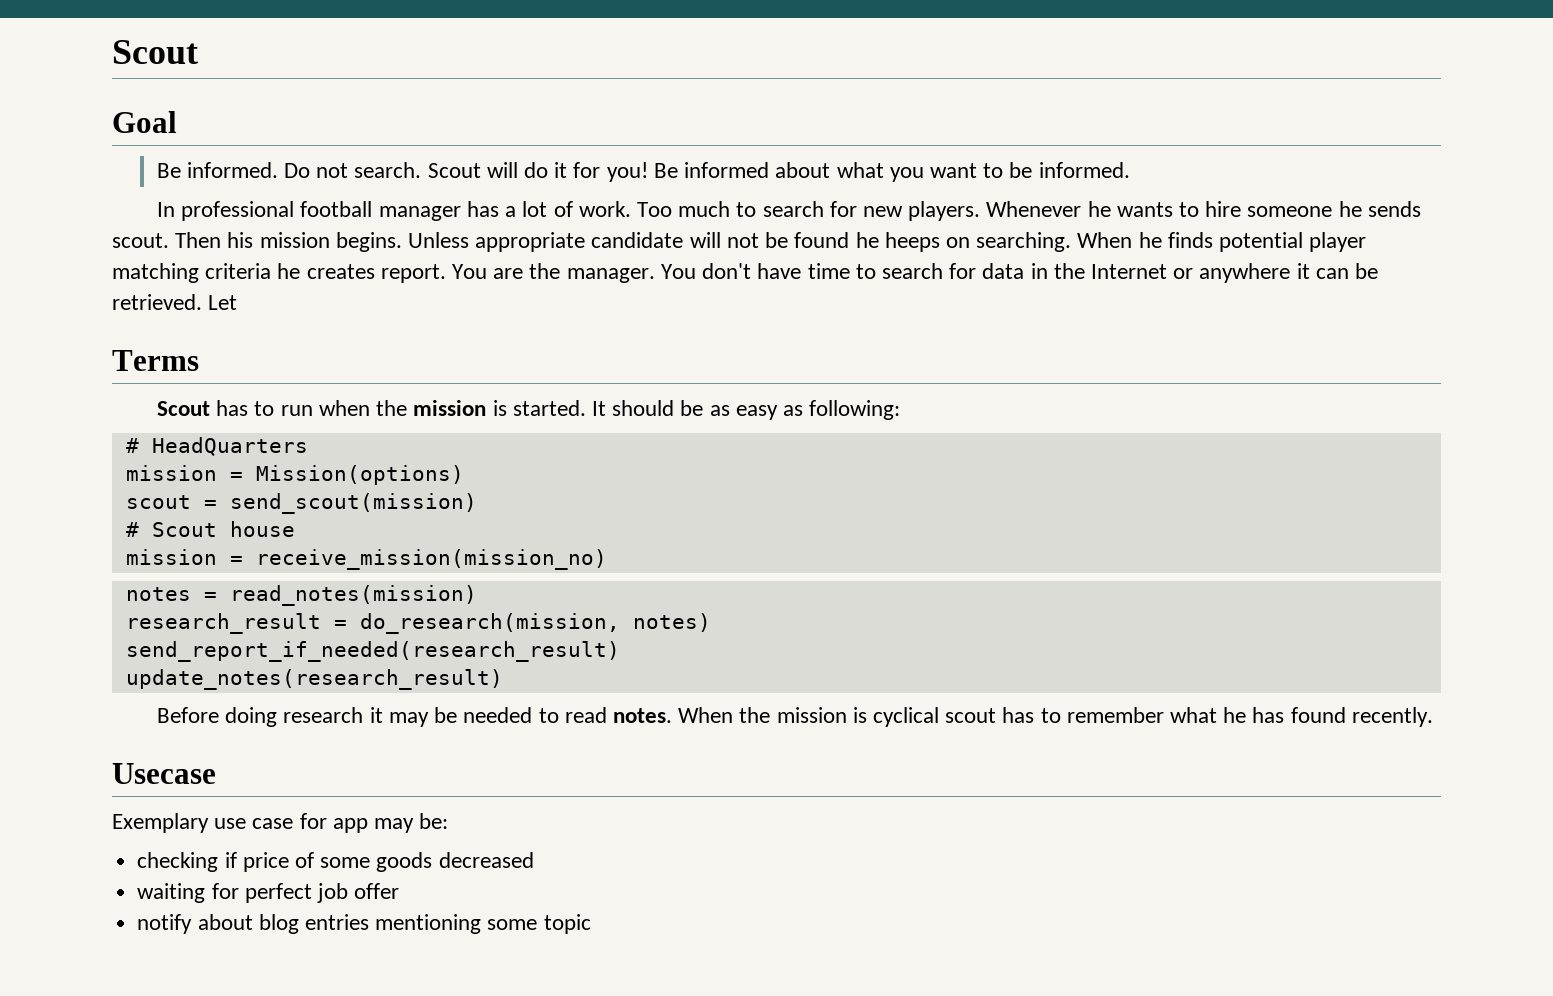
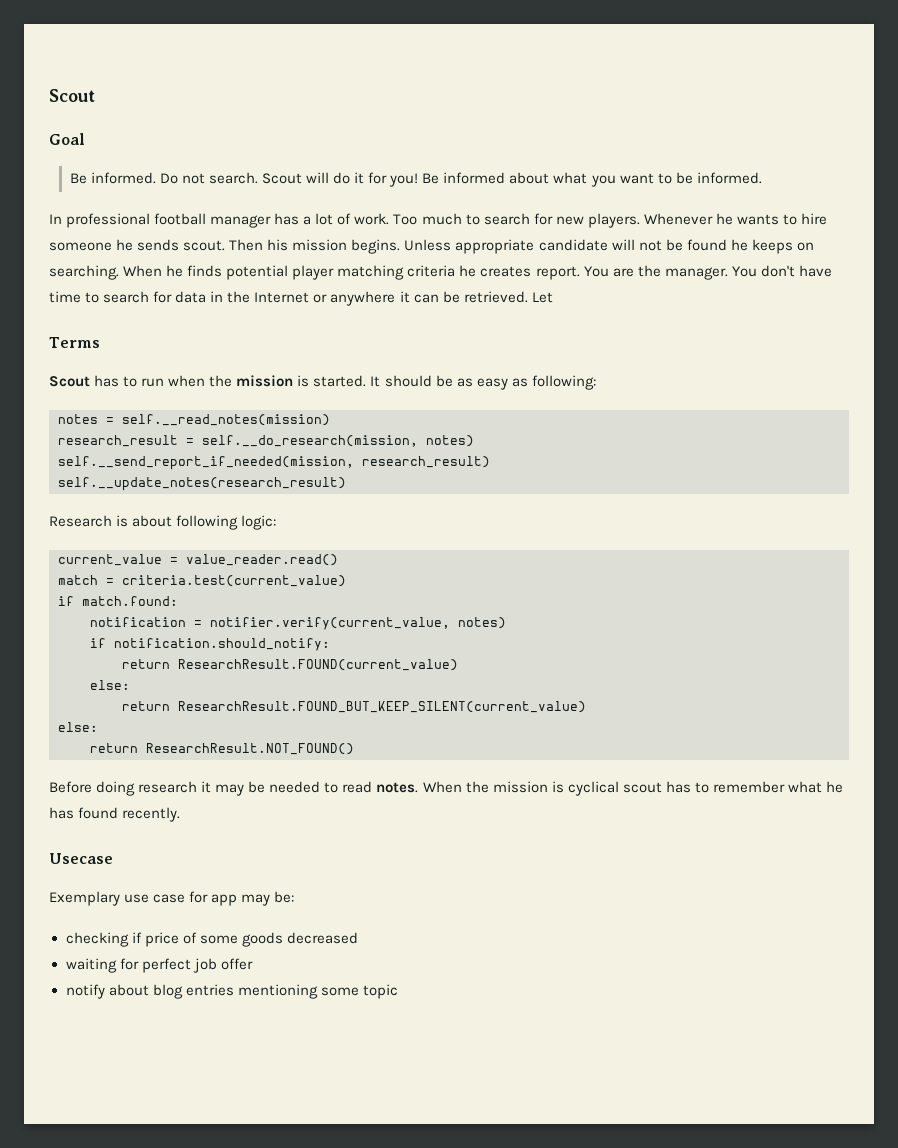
- Unless appropriate candidate will not be found he heeps on searching.
+ Unless appropriate candidate will not be found he keeps on searching.
- # HeadQuarters
- mission = Mission(options)
- scout = send_scout(mission)
- # Scout house
- mission = receive_mission(mission_no)
- notes = read_notes(mission)
+ notes = self.__read_notes(mission)
- research_result = do_research(mission, notes)
- send_report_if_needed(research_result)
- update_notes(research_result)
+ research_result = self.__do_research(mission, notes)
+ self.__send_report_if_needed(mission, research_result)
+ self.__update_notes(research_result)
+ Research is about following logic:
+ current_value = value_reader.read()
+ match = criteria.test(current_value)
+ if match.found:
+ notification = notifier.verify(current_value, notes)
+ if notification.should_notify:
+ return ResearchResult.FOUND(current_value)
+ else:
+ return ResearchResult.FOUND_BUT_KEEP_SILENT(current_value)
+ else:
+ return ResearchResult.NOT_FOUND()

